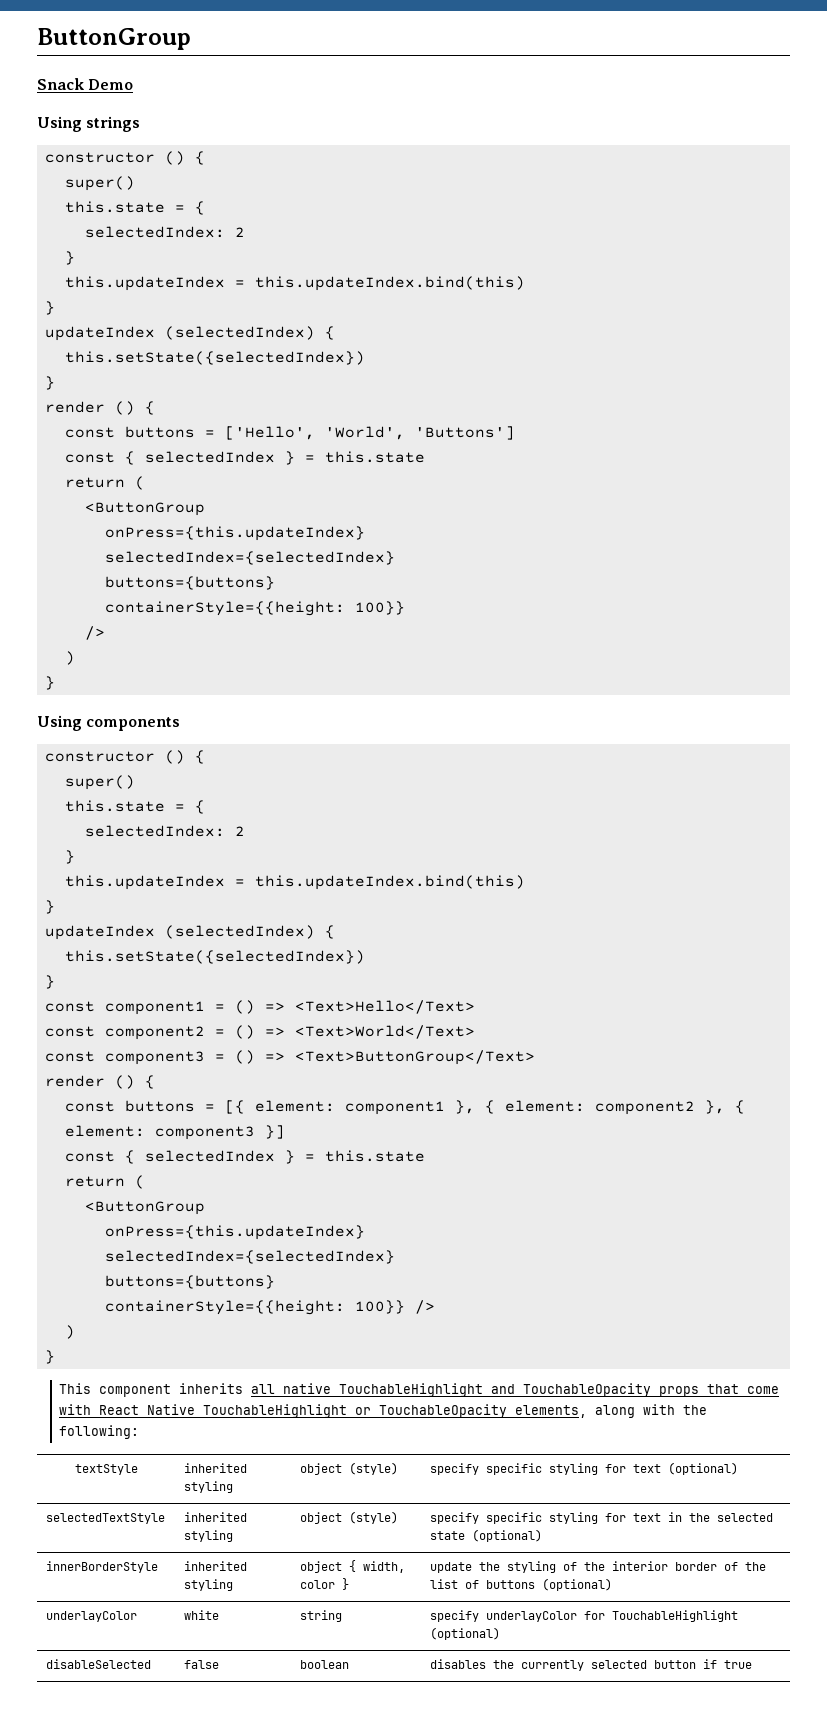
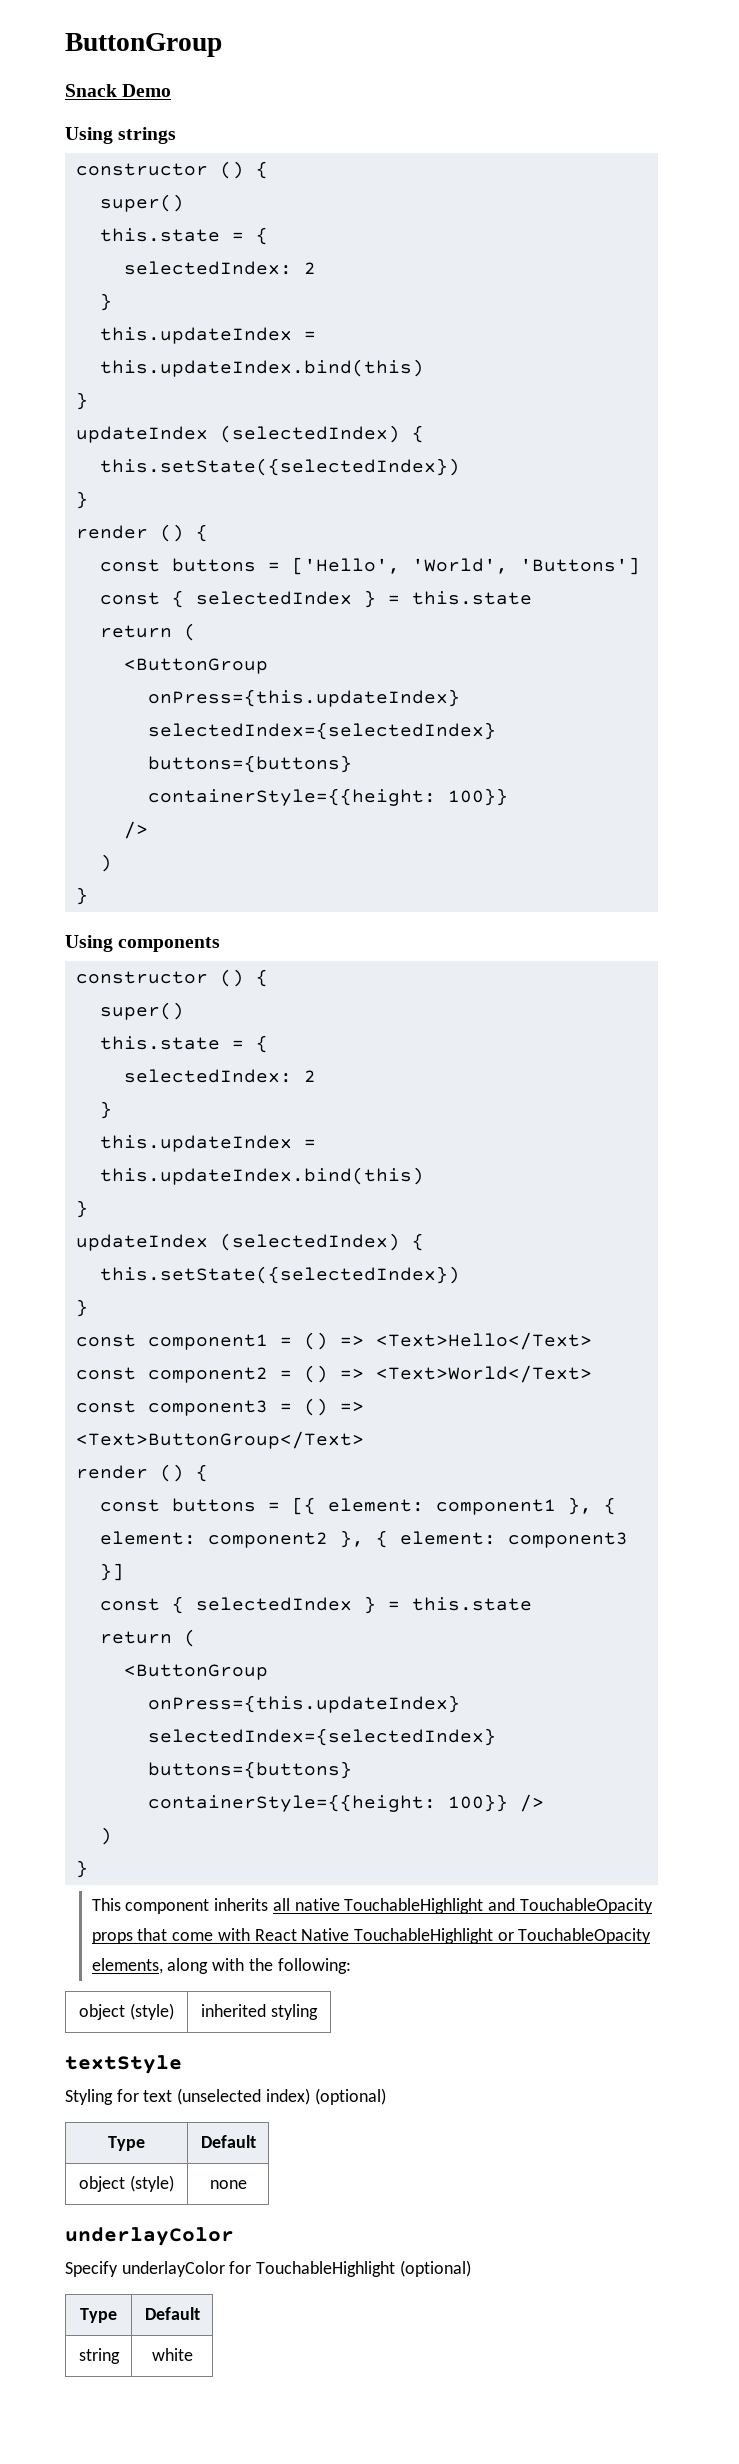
- textStyle | inherited styling | object (style) | specify specific styling for text (optional)
- selectedTextStyle | inherited styling | object (style) | specify specific styling for text in the selected state (optional)
- innerBorderStyle | inherited styling | object { width, color } | update the styling of the interior border of the list of buttons (optional)
- underlayColor | white | string | specify underlayColor for TouchableHighlight (optional)
- disableSelected | false | boolean | disables the currently selected button if true
+ object (style) | inherited styling
+ textStyle
+ Styling for text (unselected index) (optional)
+ Type | Default
+ object (style) | none
+ underlayColor
+ Specify underlayColor for TouchableHighlight (optional)
+ Type | Default
+ string | white

